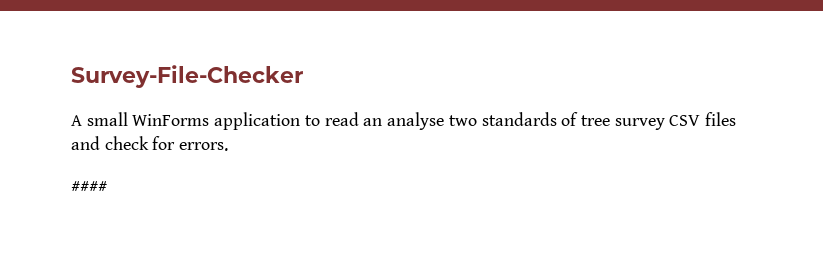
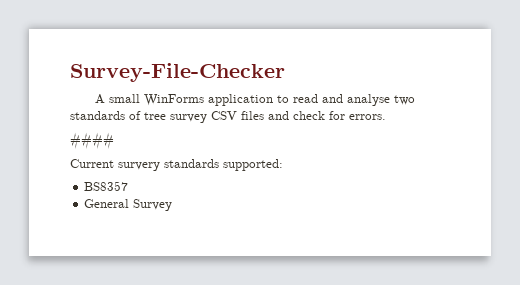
- A small WinForms application to read an analyse two standards of tree survey CSV files and check for errors.
+ A small WinForms application to read and analyse two standards of tree survey CSV files and check for errors.
+ Current survery standards supported:
+ BS8357
+ General Survey

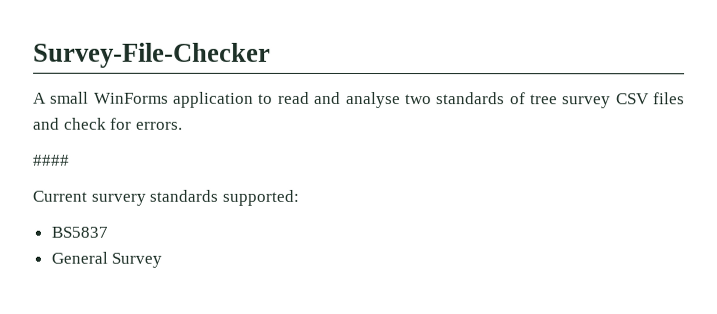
- BS8357
+ BS5837

